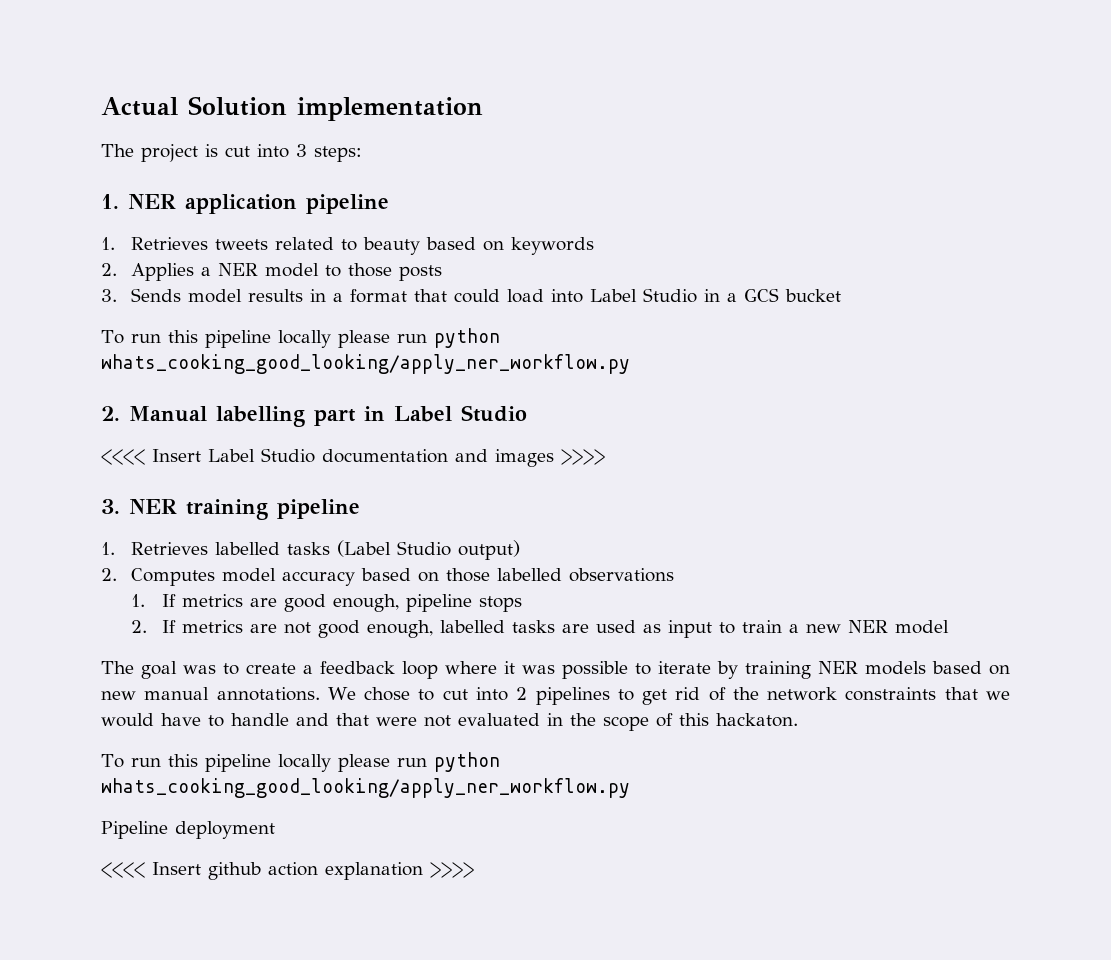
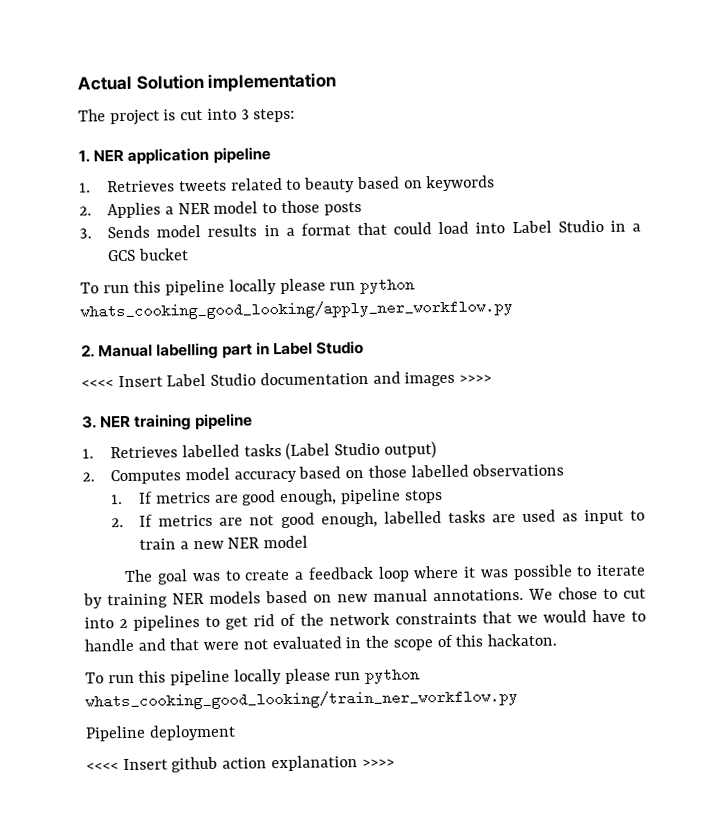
  We chose to cut into 2 pipelines to get rid of the network constraints that we would have to handle and that were not evaluated in the scope of this hackaton.
- To run this pipeline locally please run python whats_cooking_good_looking/apply_ner_workflow.py
+ To run this pipeline locally please run python whats_cooking_good_looking/train_ner_workflow.py

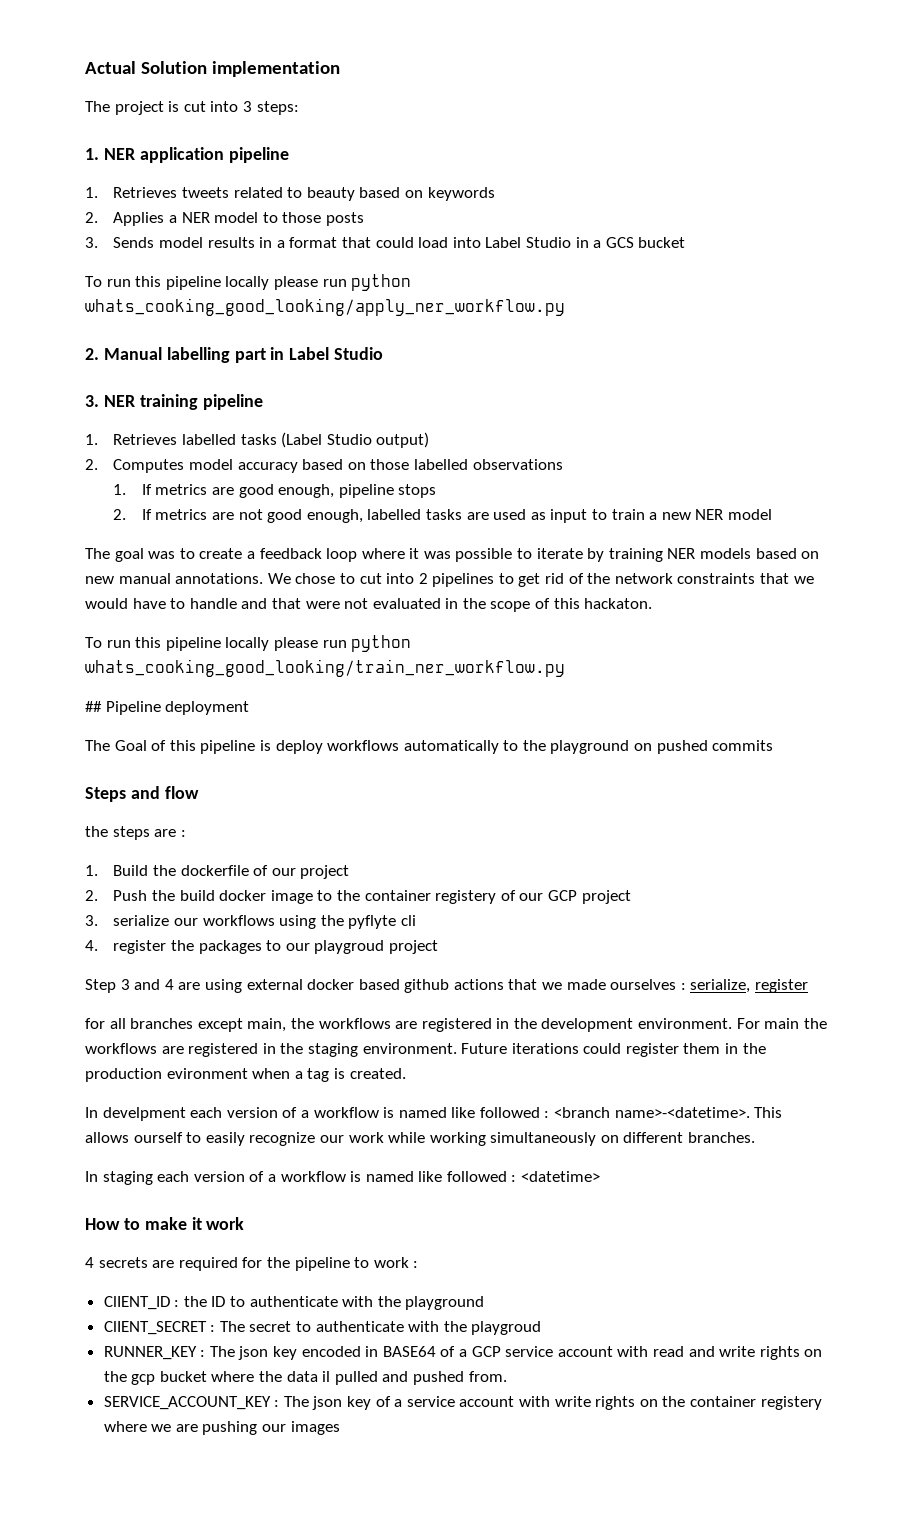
- <<<< Insert Label Studio documentation and images >>>>
- Pipeline deployment
+ ## Pipeline deployment
- <<<< Insert github action explanation >>>>
+ The Goal of this pipeline is deploy workflows automatically to the playground on pushed commits
+ Steps and flow
+ the steps are :
+ 1. Build the dockerfile of our project
+ 2. Push the build docker image to the container registery of our GCP project
+ 3. serialize our workflows using the pyflyte cli
+ 4. register the packages to our playgroud project
+ Step 3 and 4 are using external docker based github actions that we made ourselves : serialize, register
+ for all branches except main, the workflows are registered in the development environment. For main the workflows are registered in the staging environment. Future iterations could register them in the production evironment when a tag is created.
+ In develpment each version of a workflow is named like followed : <branch name>-<datetime>. This allows ourself to easily recognize our work while working simultaneously on different branches.
+ In staging each version of a workflow is named like followed : <datetime>
+ How to make it work
+ 4 secrets are required for the pipeline to work :
+ ClIENT_ID : the ID to authenticate with the playground
+ ClIENT_SECRET : The secret to authenticate with the playgroud
+ RUNNER_KEY : The json key encoded in BASE64 of a GCP service account with read and write rights on the gcp bucket where the data il pulled and pushed from.
+ SERVICE_ACCOUNT_KEY : The json key of a service account with write rights on the container registery where we are pushing our images

